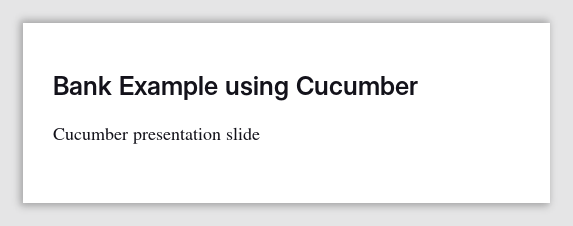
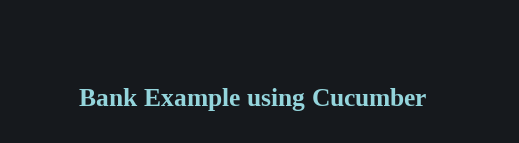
- Cucumber presentation slide

